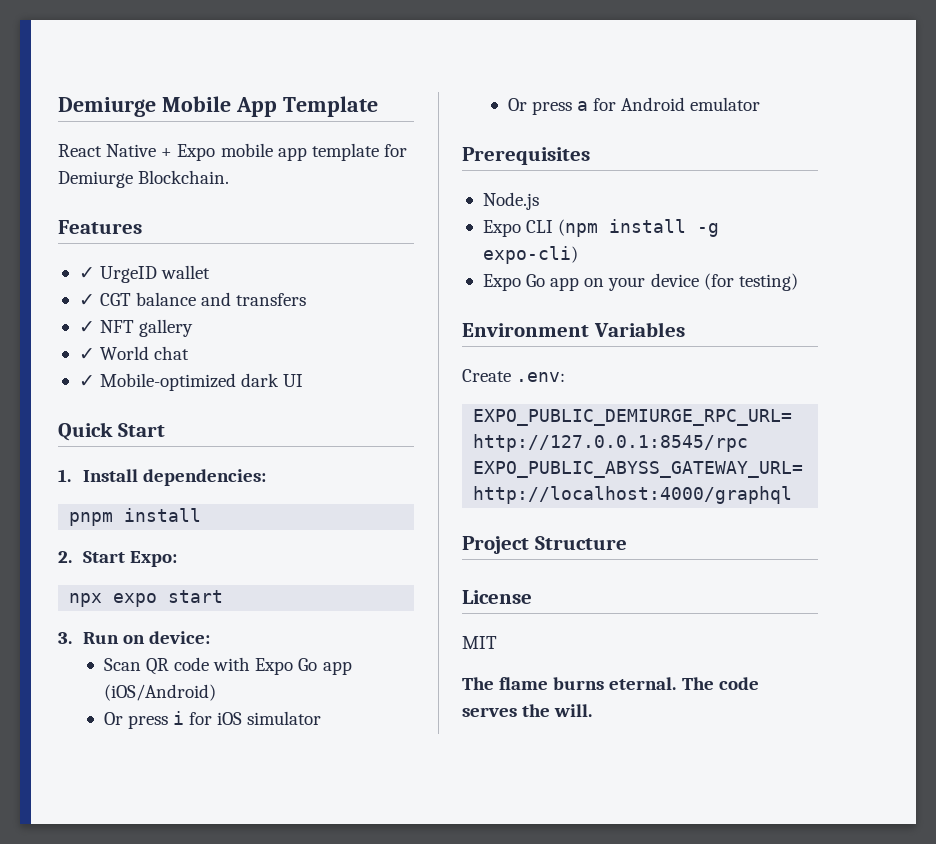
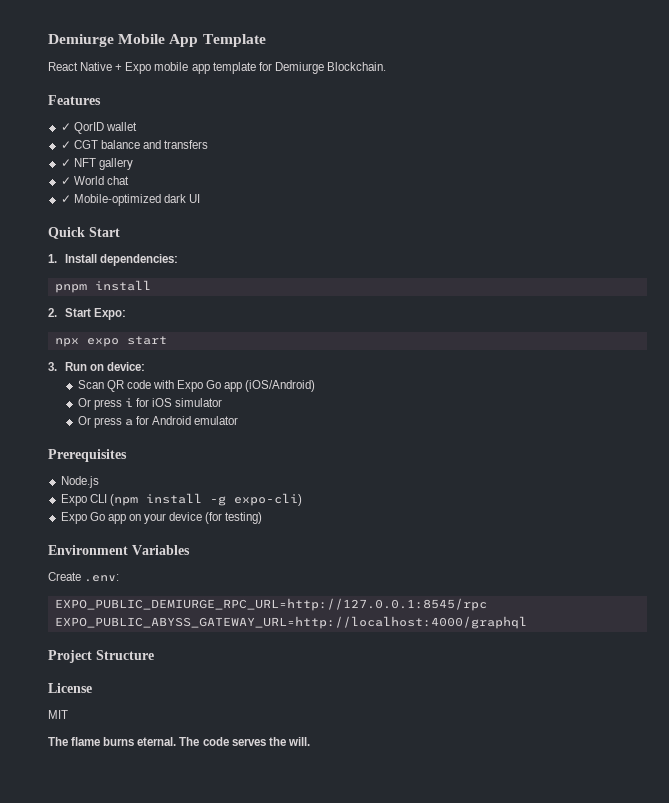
- ✓ UrgeID wallet
+ ✓ QorID wallet

